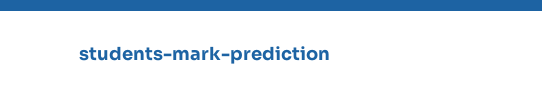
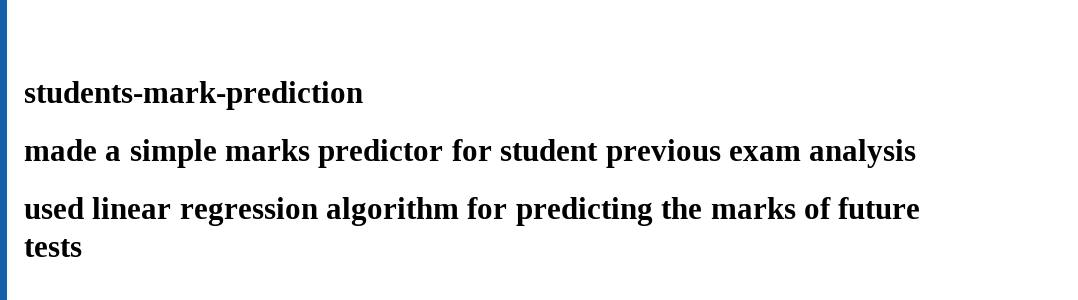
+ made a simple marks predictor for student previous exam analysis
+ used linear regression algorithm for predicting the marks of future tests

